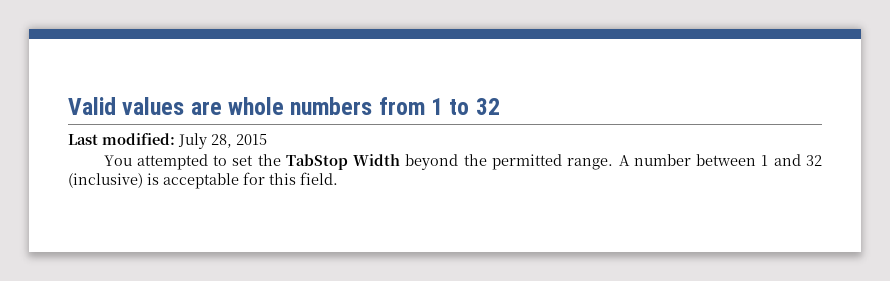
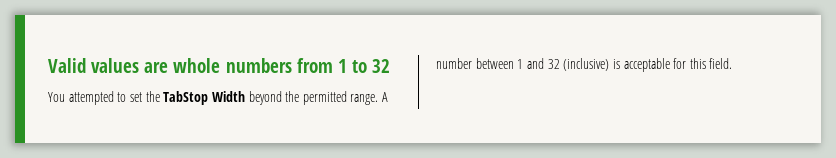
- Last modified: July 28, 2015

